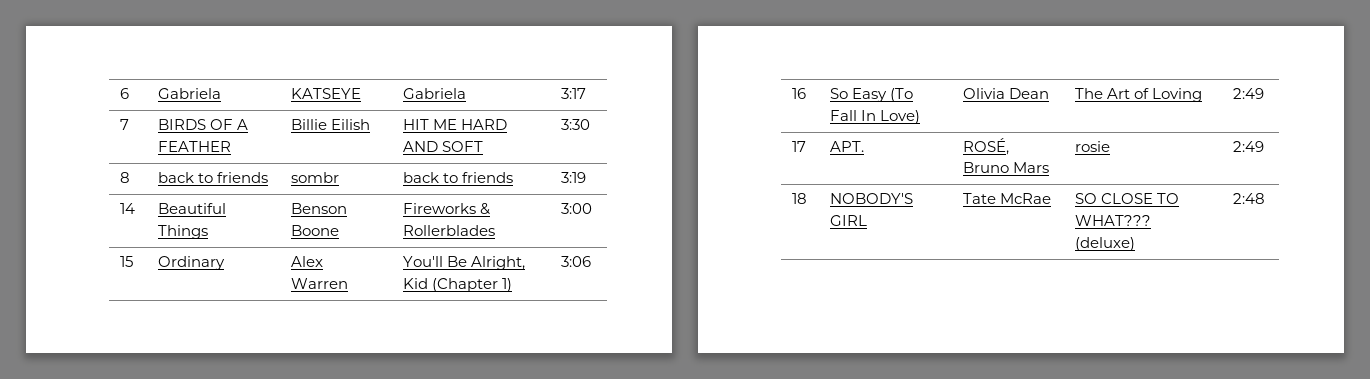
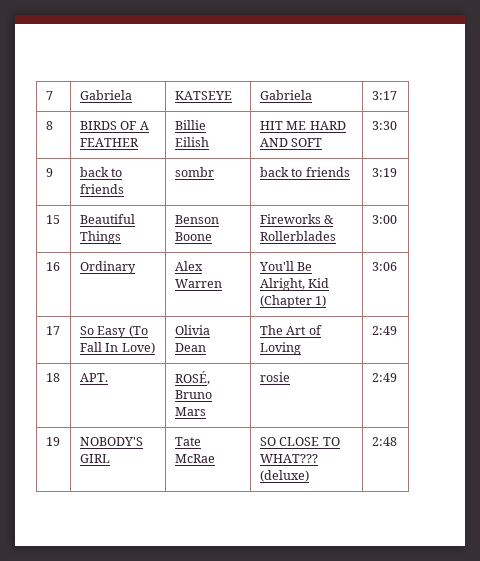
- 6 | Gabriela | KATSEYE | Gabriela | 3:17
+ 7 | Gabriela | KATSEYE | Gabriela | 3:17
- 7 | BIRDS OF A FEATHER | Billie Eilish | HIT ME HARD AND SOFT | 3:30
+ 8 | BIRDS OF A FEATHER | Billie Eilish | HIT ME HARD AND SOFT | 3:30
- 8 | back to friends | sombr | back to friends | 3:19
+ 9 | back to friends | sombr | back to friends | 3:19
- 14 | Beautiful Things | Benson Boone | Fireworks & Rollerblades | 3:00
+ 15 | Beautiful Things | Benson Boone | Fireworks & Rollerblades | 3:00
- 15 | Ordinary | Alex Warren | You'll Be Alright, Kid (Chapter 1) | 3:06
+ 16 | Ordinary | Alex Warren | You'll Be Alright, Kid (Chapter 1) | 3:06
- 16 | So Easy (To Fall In Love) | Olivia Dean | The Art of Loving | 2:49
+ 17 | So Easy (To Fall In Love) | Olivia Dean | The Art of Loving | 2:49
- 17 | APT. | ROSÉ, Bruno Mars | rosie | 2:49
+ 18 | APT. | ROSÉ, Bruno Mars | rosie | 2:49
- 18 | NOBODY'S GIRL | Tate McRae | SO CLOSE TO WHAT??? (deluxe) | 2:48
+ 19 | NOBODY'S GIRL | Tate McRae | SO CLOSE TO WHAT??? (deluxe) | 2:48

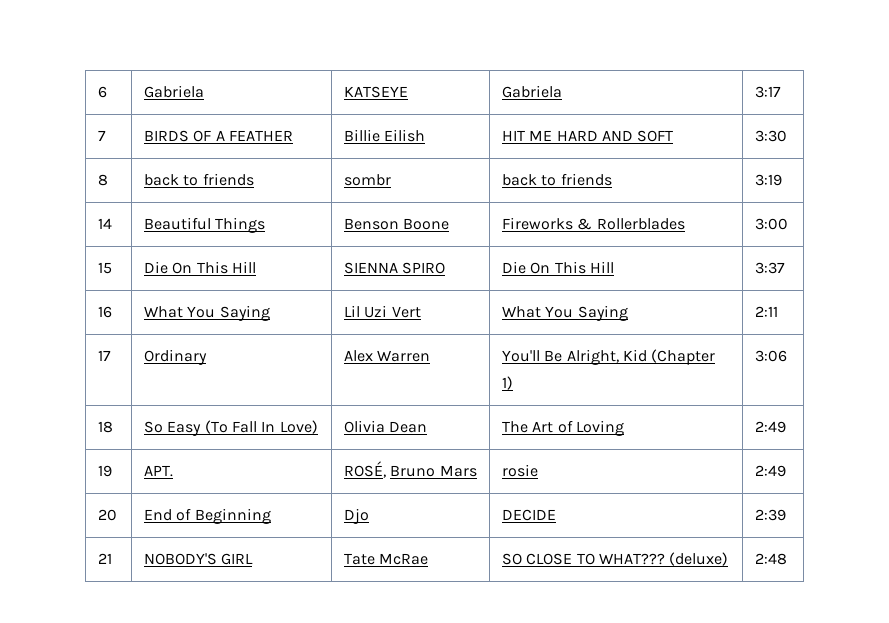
- 7 | Gabriela | KATSEYE | Gabriela | 3:17
+ 6 | Gabriela | KATSEYE | Gabriela | 3:17
- 8 | BIRDS OF A FEATHER | Billie Eilish | HIT ME HARD AND SOFT | 3:30
+ 7 | BIRDS OF A FEATHER | Billie Eilish | HIT ME HARD AND SOFT | 3:30
- 9 | back to friends | sombr | back to friends | 3:19
+ 8 | back to friends | sombr | back to friends | 3:19
- 15 | Beautiful Things | Benson Boone | Fireworks & Rollerblades | 3:00
+ 14 | Beautiful Things | Benson Boone | Fireworks & Rollerblades | 3:00
- 16 | Ordinary | Alex Warren | You'll Be Alright, Kid (Chapter 1) | 3:06
+ 15 | Die On This Hill | SIENNA SPIRO | Die On This Hill | 3:37
+ 16 | What You Saying | Lil Uzi Vert | What You Saying | 2:11
+ 17 | Ordinary | Alex Warren | You'll Be Alright, Kid (Chapter 1) | 3:06
- 17 | So Easy (To Fall In Love) | Olivia Dean | The Art of Loving | 2:49
+ 18 | So Easy (To Fall In Love) | Olivia Dean | The Art of Loving | 2:49
- 18 | APT. | ROSÉ, Bruno Mars | rosie | 2:49
+ 19 | APT. | ROSÉ, Bruno Mars | rosie | 2:49
- 19 | NOBODY'S GIRL | Tate McRae | SO CLOSE TO WHAT??? (deluxe) | 2:48
+ 20 | End of Beginning | Djo | DECIDE | 2:39
+ 21 | NOBODY'S GIRL | Tate McRae | SO CLOSE TO WHAT??? (deluxe) | 2:48

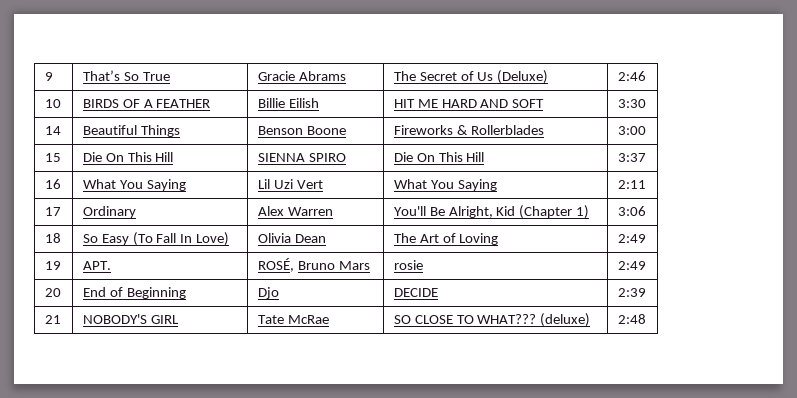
- 6 | Gabriela | KATSEYE | Gabriela | 3:17
- 7 | BIRDS OF A FEATHER | Billie Eilish | HIT ME HARD AND SOFT | 3:30
+ 9 | That’s So True | Gracie Abrams | The Secret of Us (Deluxe) | 2:46
+ 10 | BIRDS OF A FEATHER | Billie Eilish | HIT ME HARD AND SOFT | 3:30
- 8 | back to friends | sombr | back to friends | 3:19

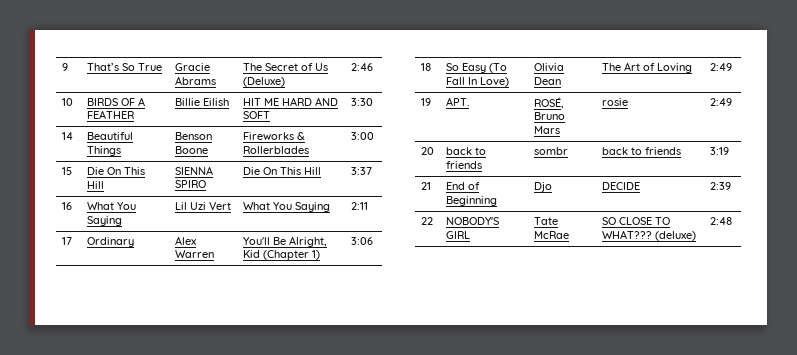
- 20 | End of Beginning | Djo | DECIDE | 2:39
+ 20 | back to friends | sombr | back to friends | 3:19
+ 21 | End of Beginning | Djo | DECIDE | 2:39
- 21 | NOBODY'S GIRL | Tate McRae | SO CLOSE TO WHAT??? (deluxe) | 2:48
+ 22 | NOBODY'S GIRL | Tate McRae | SO CLOSE TO WHAT??? (deluxe) | 2:48

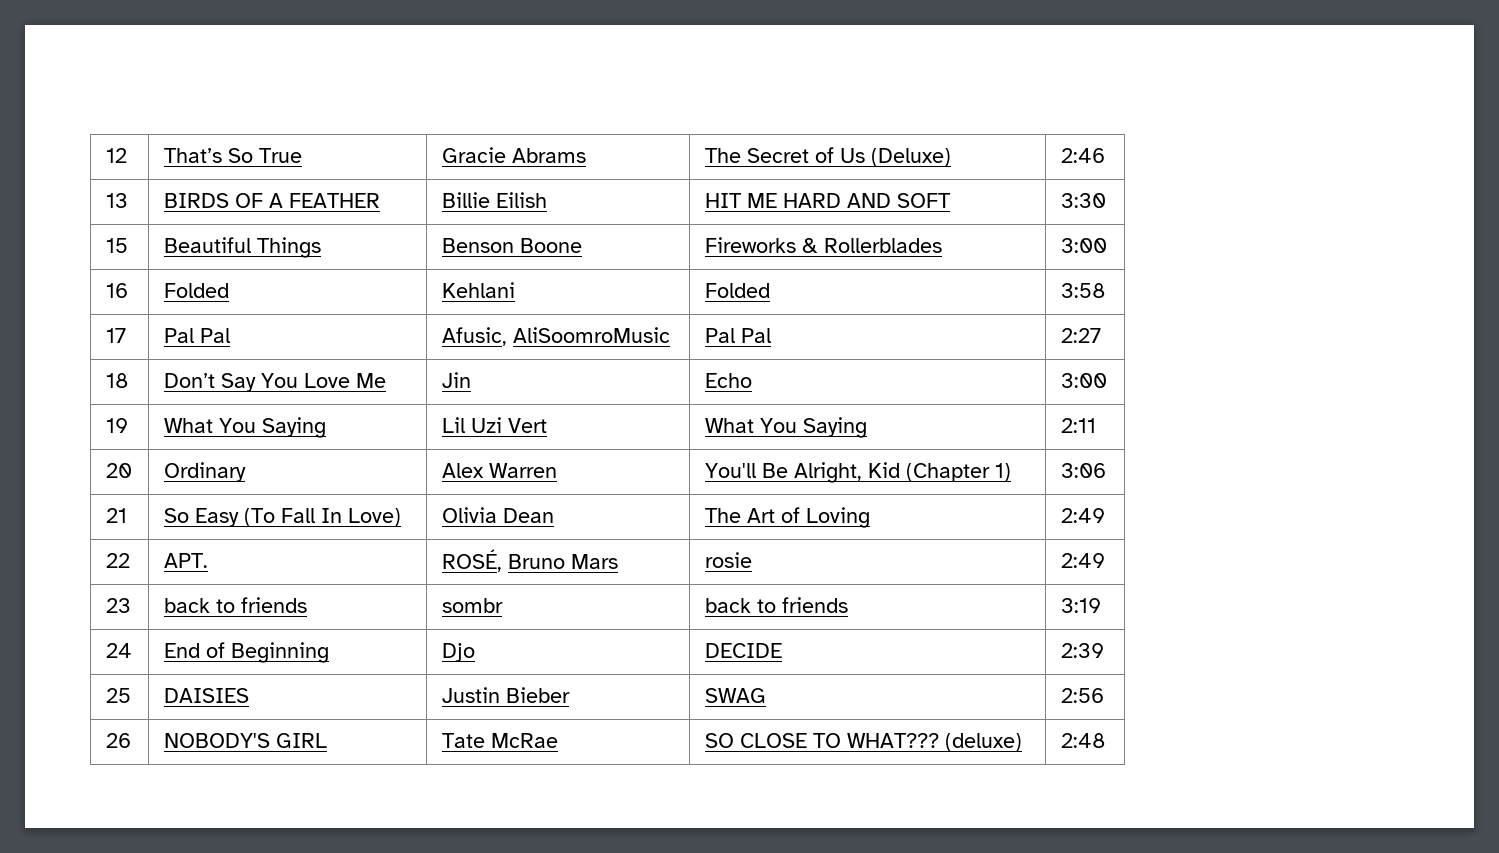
- 9 | That’s So True | Gracie Abrams | The Secret of Us (Deluxe) | 2:46
+ 12 | That’s So True | Gracie Abrams | The Secret of Us (Deluxe) | 2:46
- 10 | BIRDS OF A FEATHER | Billie Eilish | HIT ME HARD AND SOFT | 3:30
+ 13 | BIRDS OF A FEATHER | Billie Eilish | HIT ME HARD AND SOFT | 3:30
- 14 | Beautiful Things | Benson Boone | Fireworks & Rollerblades | 3:00
+ 15 | Beautiful Things | Benson Boone | Fireworks & Rollerblades | 3:00
- 15 | Die On This Hill | SIENNA SPIRO | Die On This Hill | 3:37
- 16 | What You Saying | Lil Uzi Vert | What You Saying | 2:11
+ 16 | Folded | Kehlani | Folded | 3:58
+ 17 | Pal Pal | Afusic, AliSoomroMusic | Pal Pal | 2:27
+ 18 | Don’t Say You Love Me | Jin | Echo | 3:00
+ 19 | What You Saying | Lil Uzi Vert | What You Saying | 2:11
- 17 | Ordinary | Alex Warren | You'll Be Alright, Kid (Chapter 1) | 3:06
+ 20 | Ordinary | Alex Warren | You'll Be Alright, Kid (Chapter 1) | 3:06
- 18 | So Easy (To Fall In Love) | Olivia Dean | The Art of Loving | 2:49
+ 21 | So Easy (To Fall In Love) | Olivia Dean | The Art of Loving | 2:49
- 19 | APT. | ROSÉ, Bruno Mars | rosie | 2:49
+ 22 | APT. | ROSÉ, Bruno Mars | rosie | 2:49
- 20 | back to friends | sombr | back to friends | 3:19
+ 23 | back to friends | sombr | back to friends | 3:19
- 21 | End of Beginning | Djo | DECIDE | 2:39
+ 24 | End of Beginning | Djo | DECIDE | 2:39
- 22 | NOBODY'S GIRL | Tate McRae | SO CLOSE TO WHAT??? (deluxe) | 2:48
+ 25 | DAISIES | Justin Bieber | SWAG | 2:56
+ 26 | NOBODY'S GIRL | Tate McRae | SO CLOSE TO WHAT??? (deluxe) | 2:48

